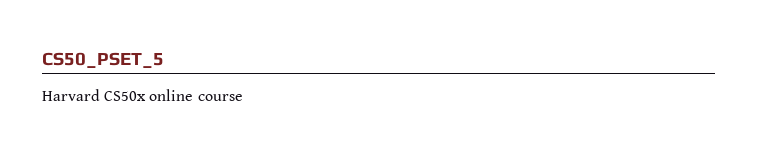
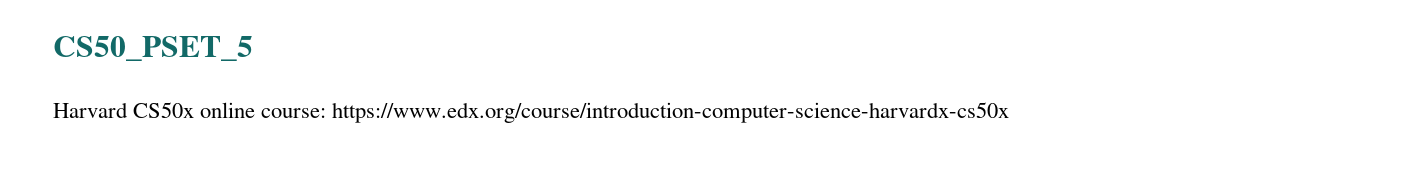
- Harvard CS50x online course
+ Harvard CS50x online course: https://www.edx.org/course/introduction-computer-science-harvardx-cs50x

